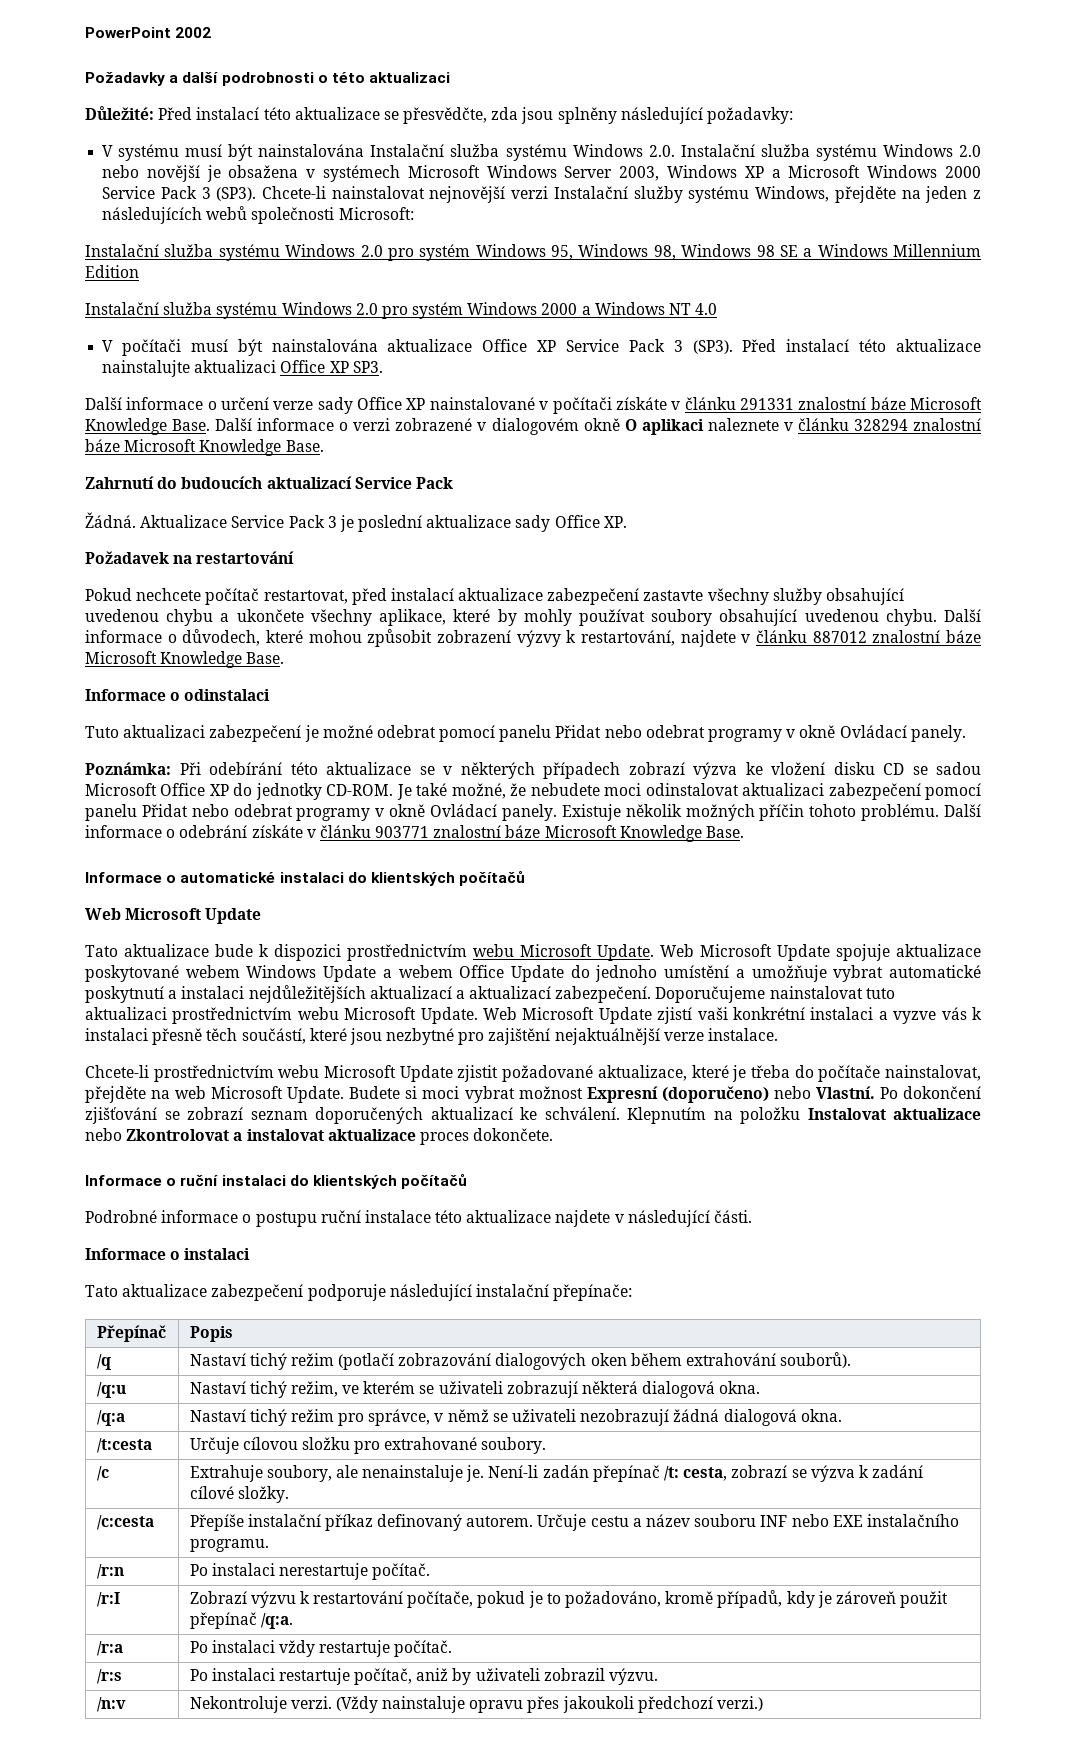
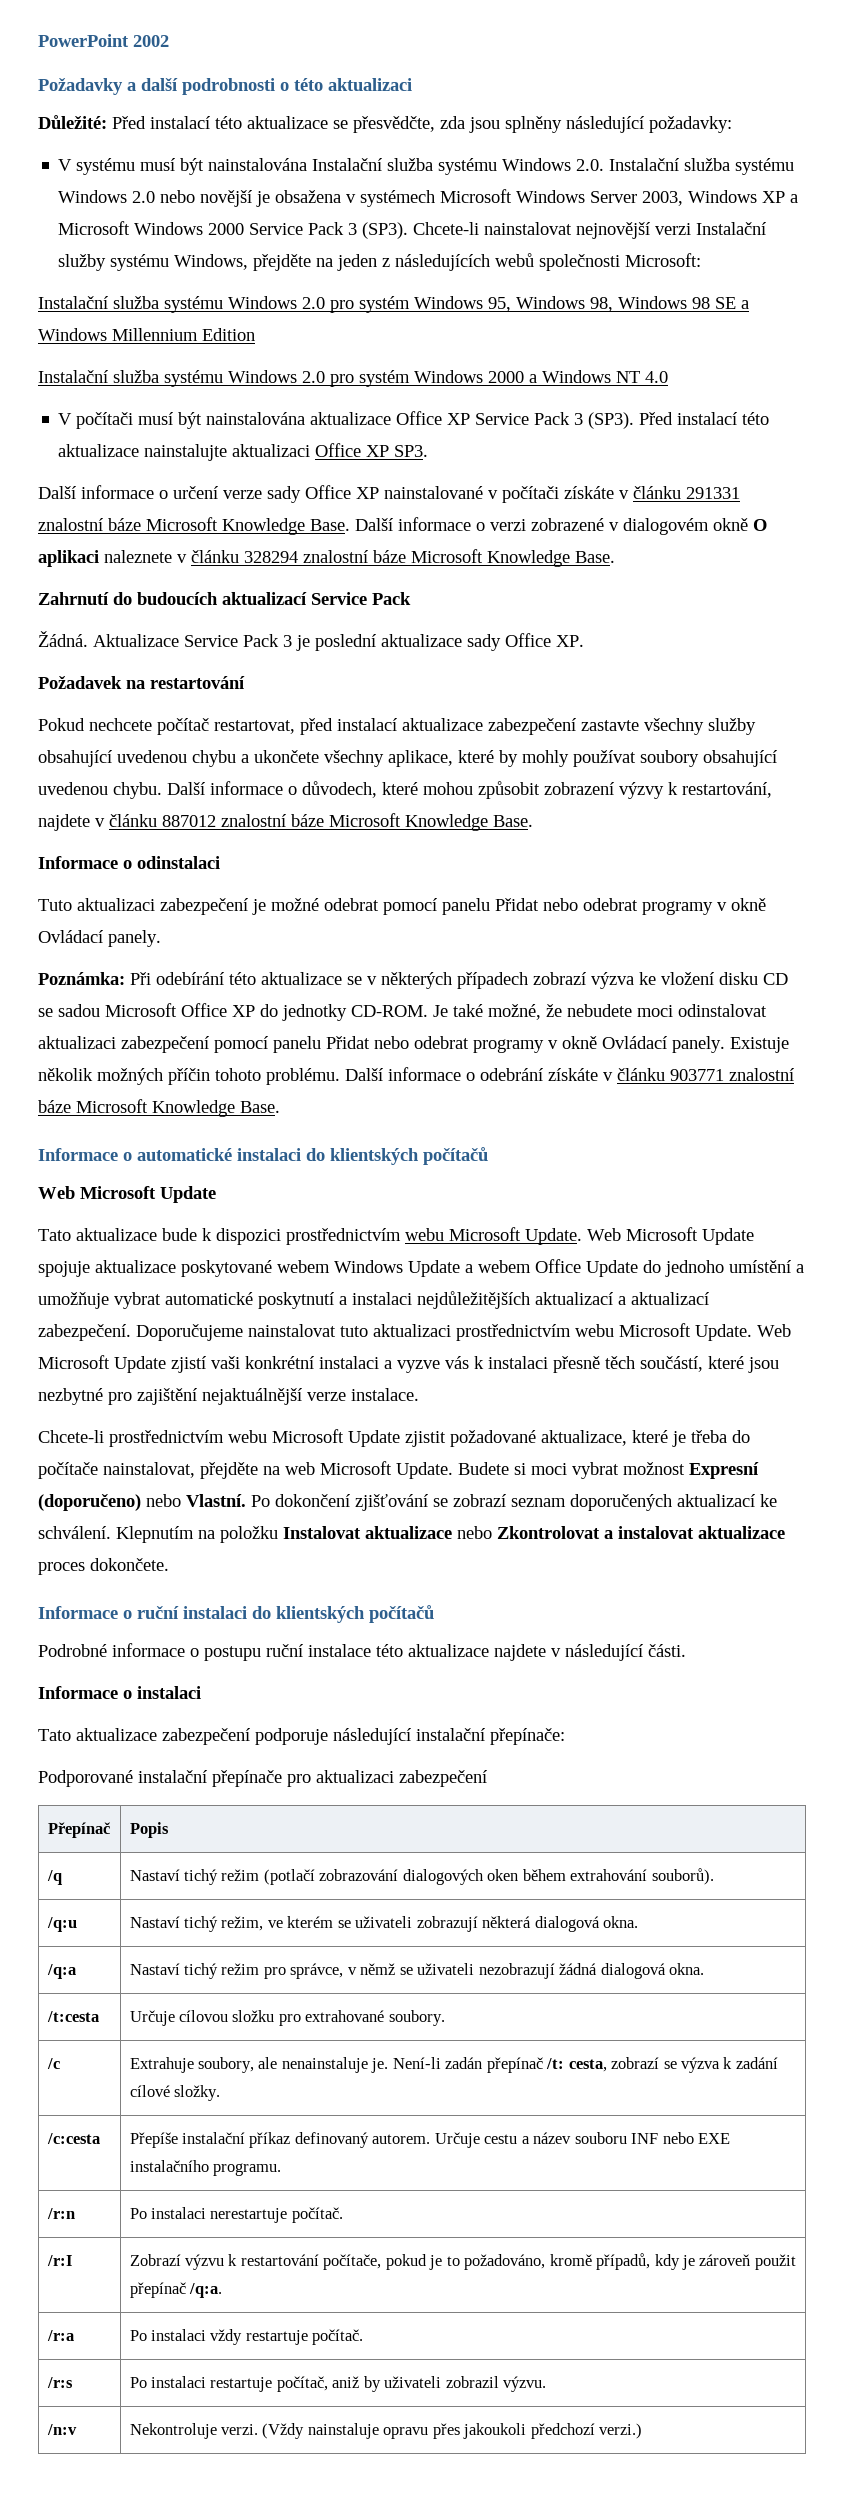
+ Podporované instalační přepínače pro aktualizaci zabezpečení

